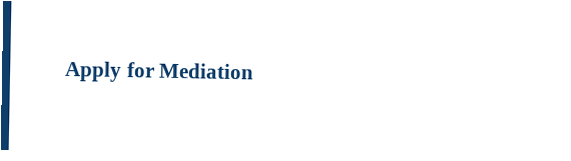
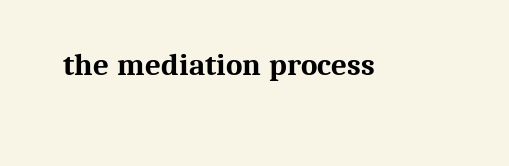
- Apply for Mediation
+ the mediation process

